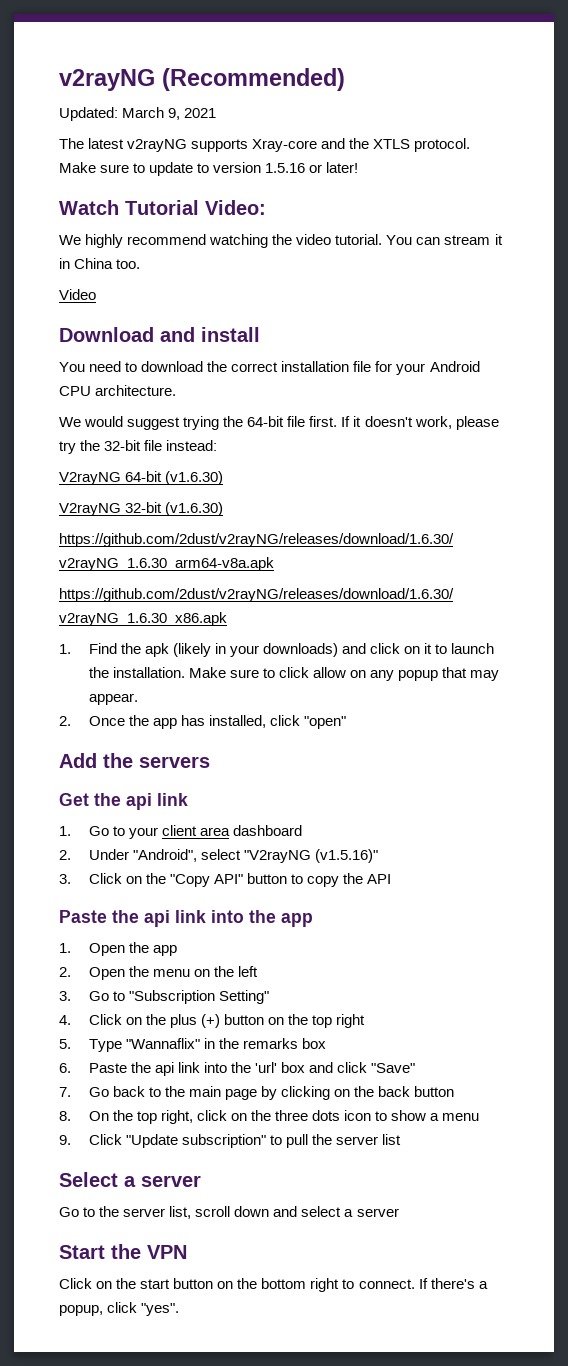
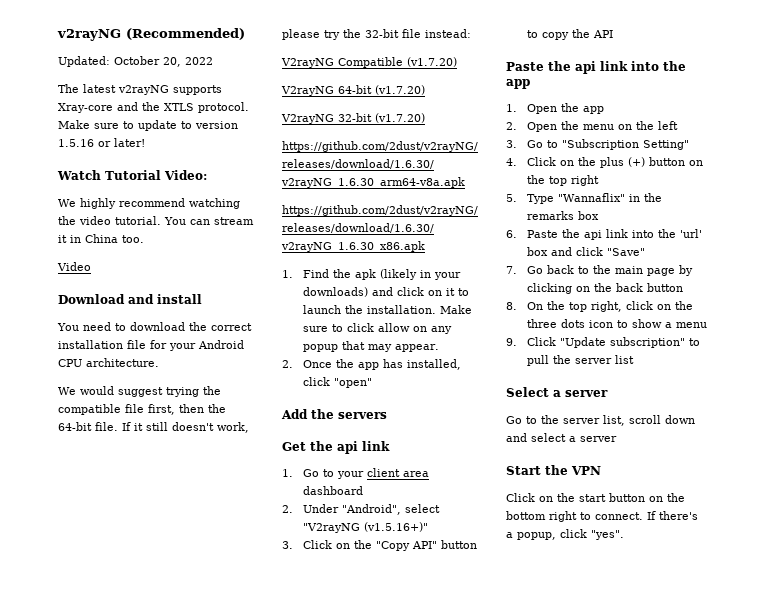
- Updated: March 9, 2021
+ Updated: October 20, 2022
- We would suggest trying the 64-bit file first.
+ We would suggest trying the compatible file first, then the 64-bit file.
- If it doesn't work, please try the 32-bit file instead:
+ If it still doesn't work, please try the 32-bit file instead:
+ V2rayNG Compatible (v1.7.20)
- V2rayNG 64-bit (v1.6.30)
+ V2rayNG 64-bit (v1.7.20)
- V2rayNG 32-bit (v1.6.30)
+ V2rayNG 32-bit (v1.7.20)
- 2. Under "Android", select "V2rayNG (v1.5.16)"
+ 2. Under "Android", select "V2rayNG (v1.5.16+)"

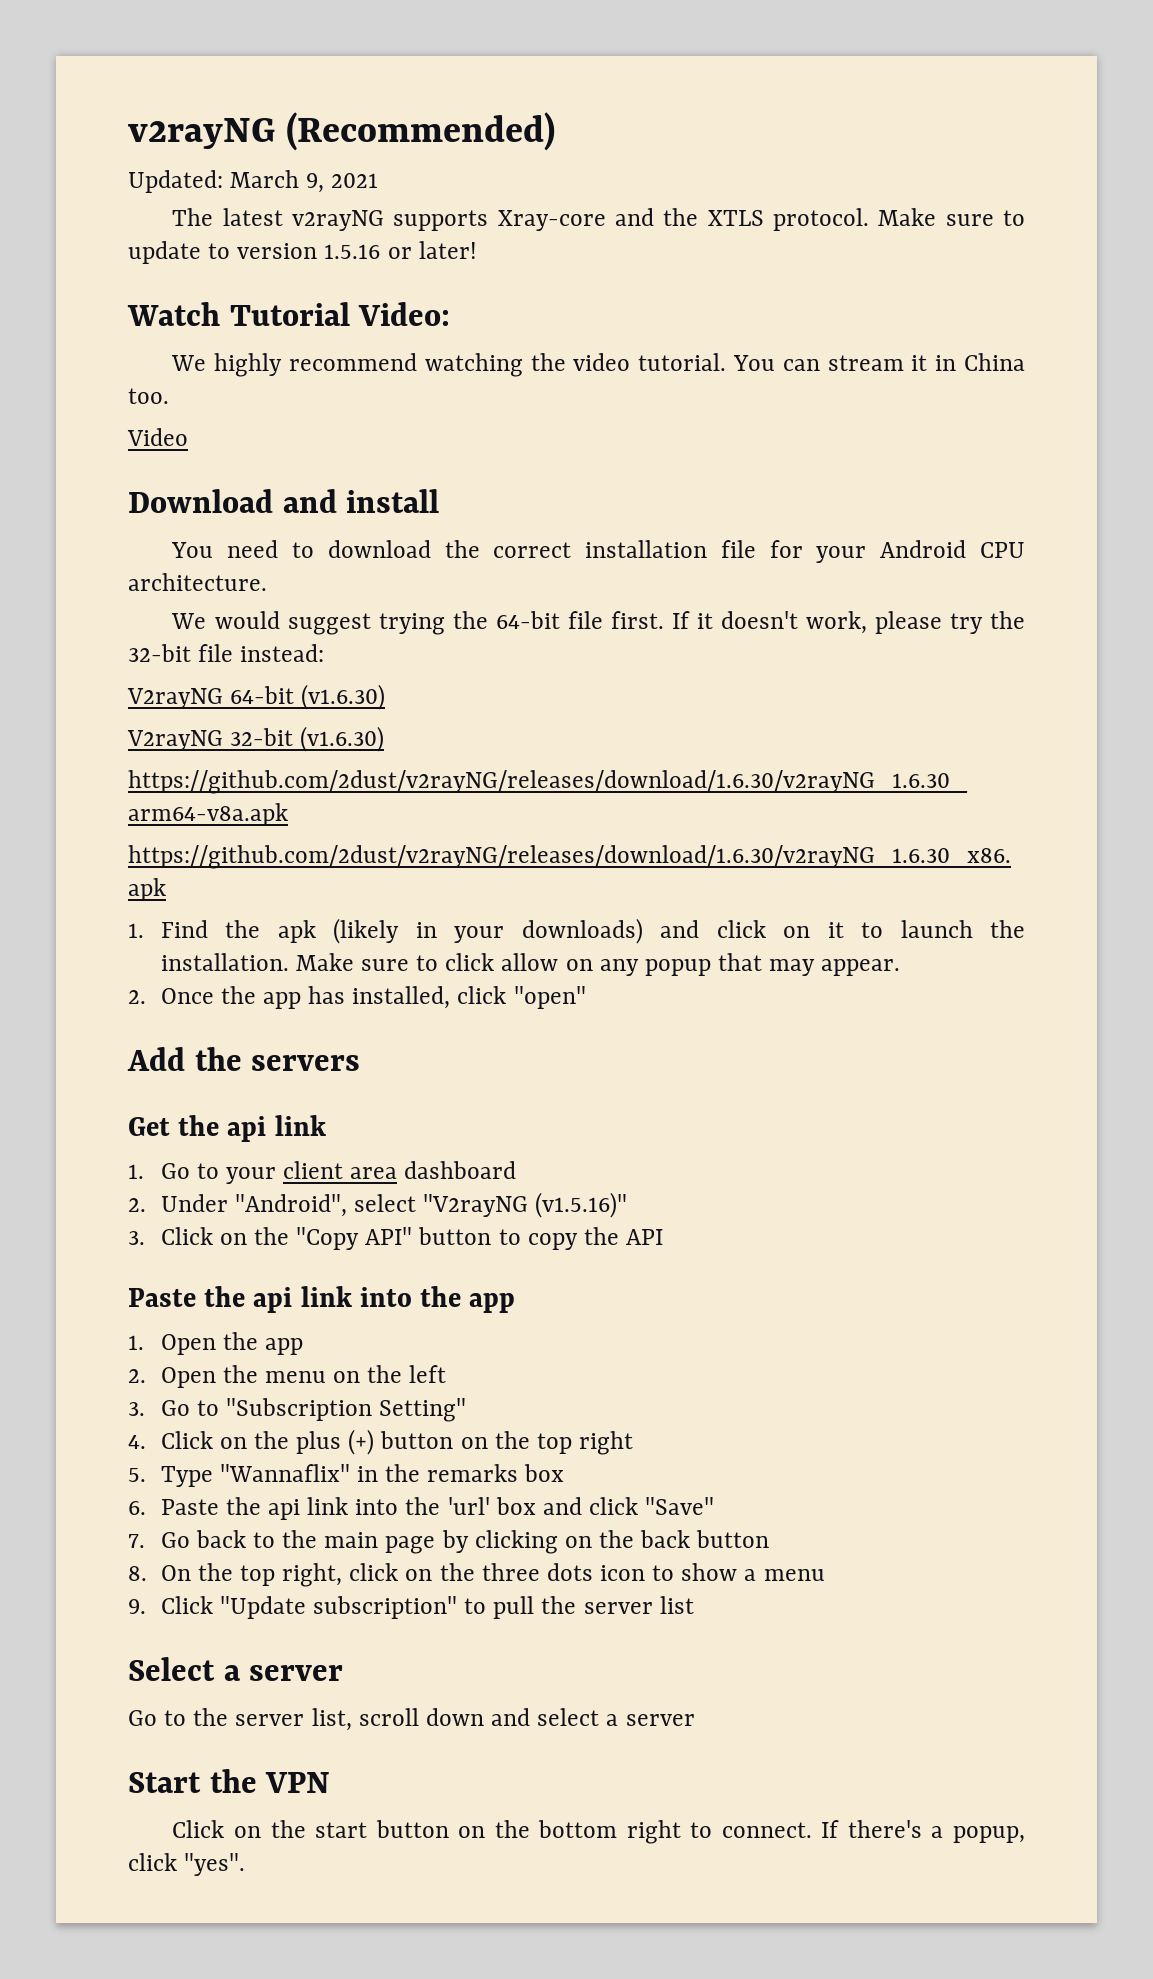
- Updated: October 20, 2022
+ Updated: March 9, 2021
- We would suggest trying the compatible file first, then the 64-bit file.
+ We would suggest trying the 64-bit file first.
- If it still doesn't work, please try the 32-bit file instead:
+ If it doesn't work, please try the 32-bit file instead:
- V2rayNG Compatible (v1.7.20)
- V2rayNG 64-bit (v1.7.20)
+ V2rayNG 64-bit (v1.6.30)
- V2rayNG 32-bit (v1.7.20)
+ V2rayNG 32-bit (v1.6.30)
- 2. Under "Android", select "V2rayNG (v1.5.16+)"
+ 2. Under "Android", select "V2rayNG (v1.5.16)"

